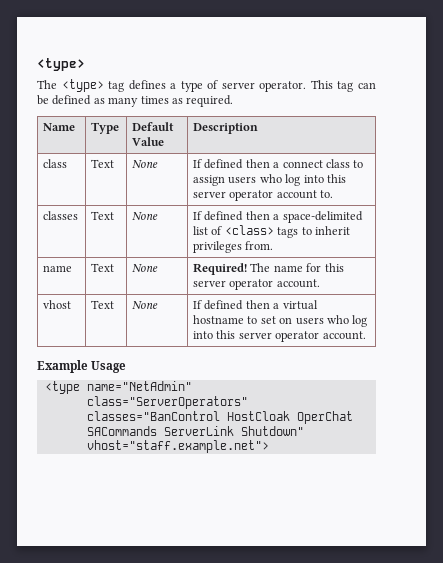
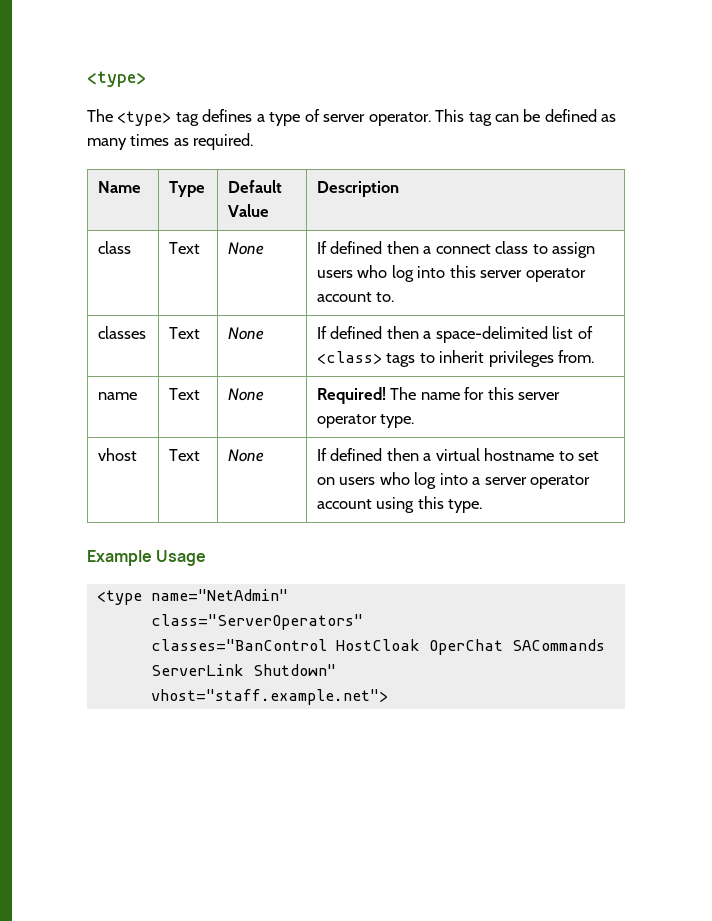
- name | Text | None | Required! The name for this server operator account.
+ name | Text | None | Required! The name for this server operator type.
- vhost | Text | None | If defined then a virtual hostname to set on users who log into this server operator account.
+ vhost | Text | None | If defined then a virtual hostname to set on users who log into a server operator account using this type.

